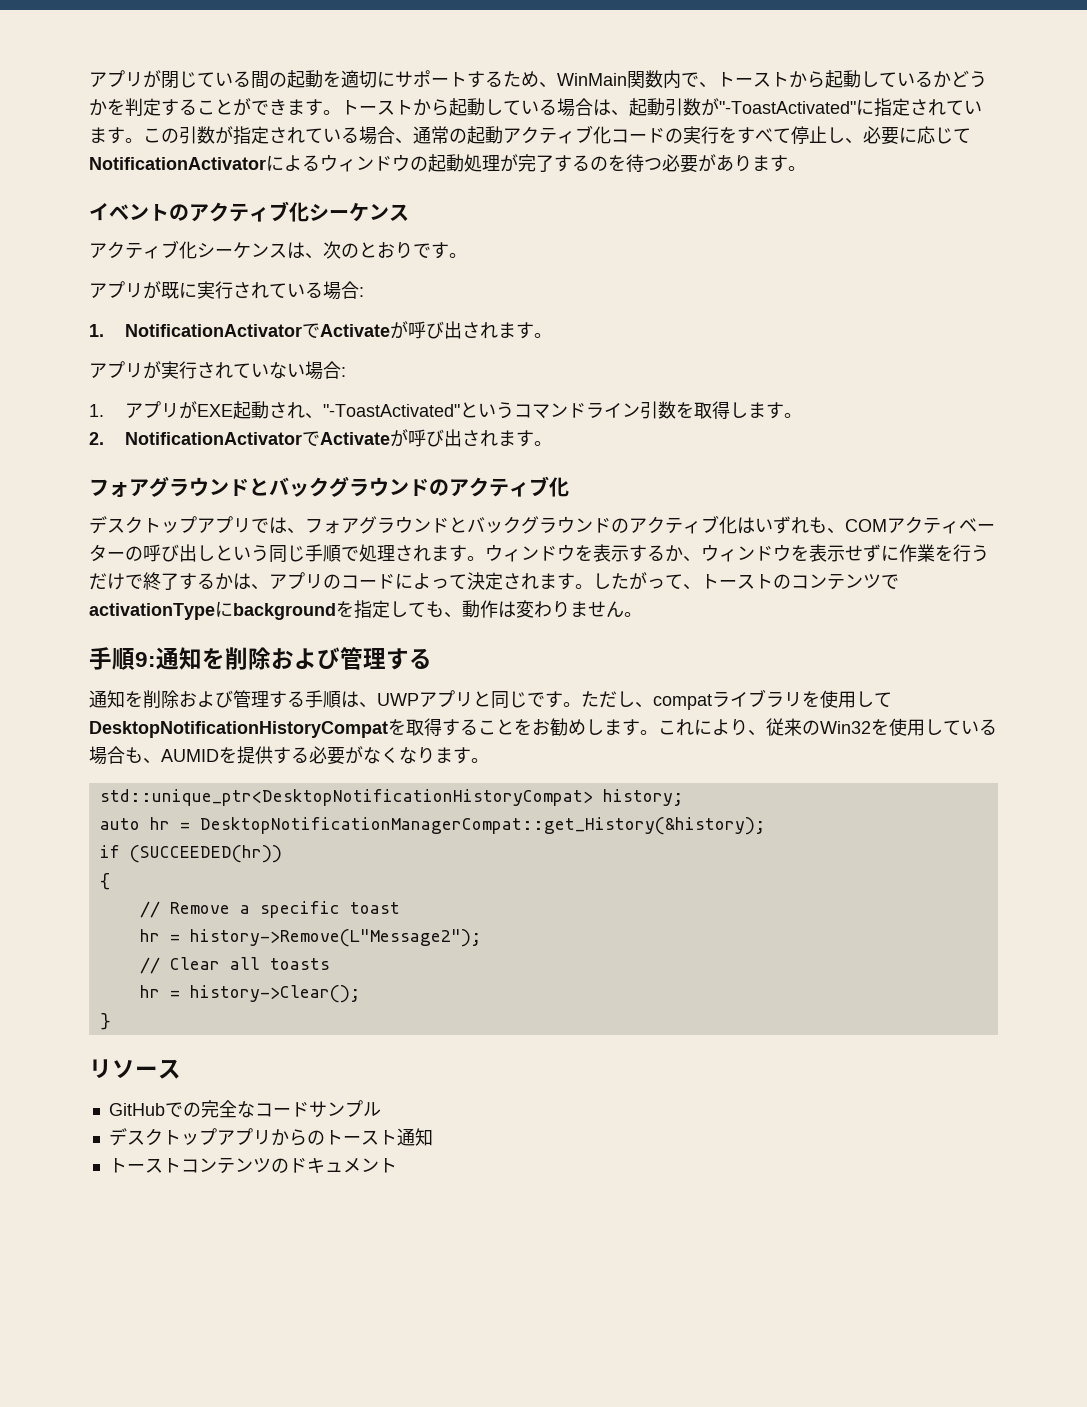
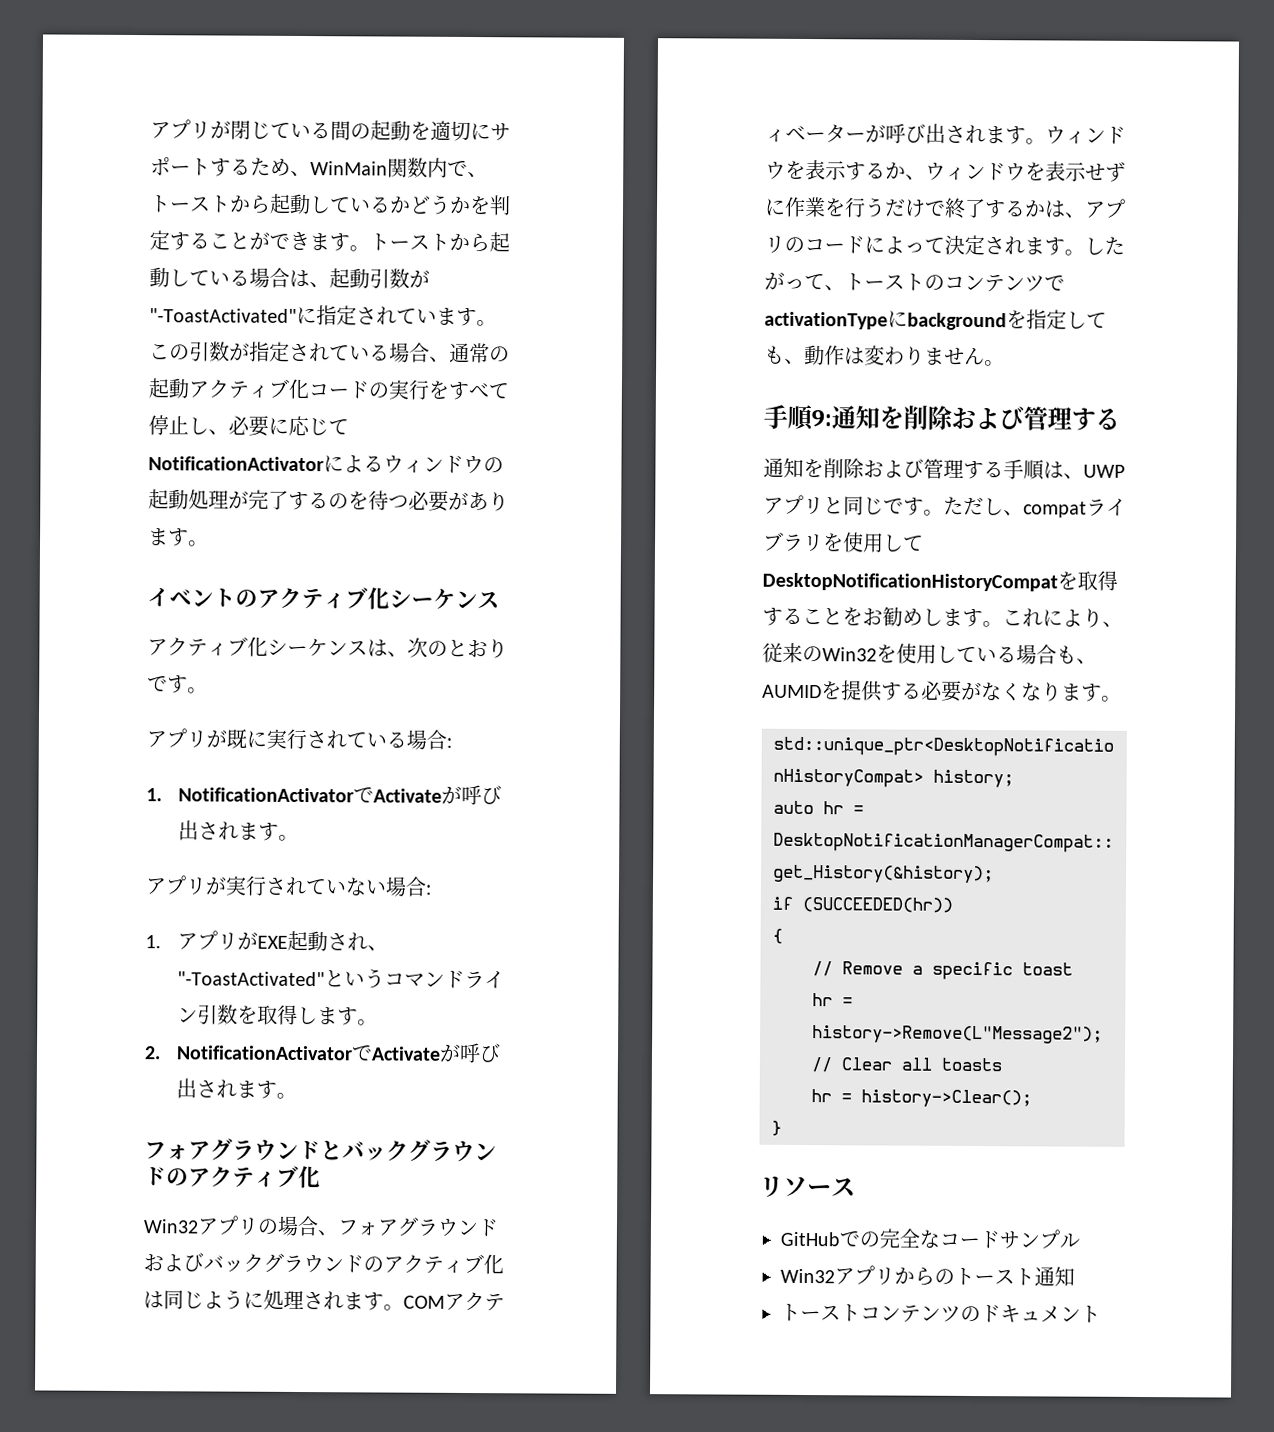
- デスクトップアプリでは、フォアグラウンドとバックグラウンドのアクティブ化はいずれも、COMアクティベーターの呼び出しという同じ手順で処理されます。
+ Win32アプリの場合、フォアグラウンドおよびバックグラウンドのアクティブ化は同じように処理されます。COMアクティベーターが呼び出されます。
- デスクトップアプリからのトースト通知
+ Win32アプリからのトースト通知

